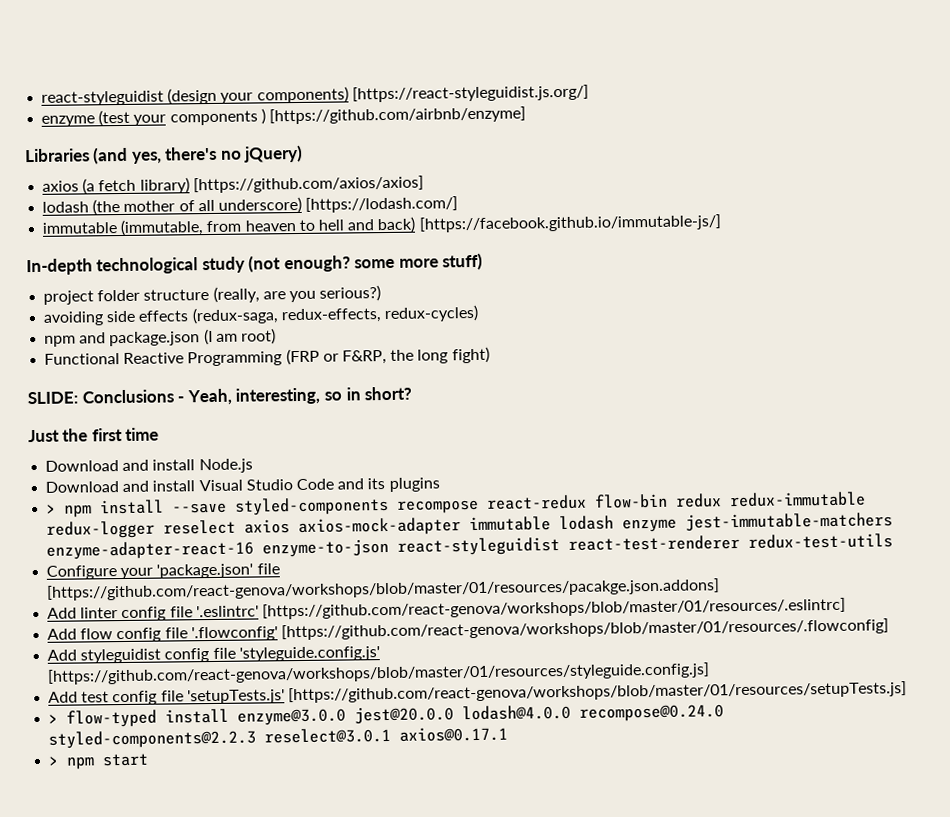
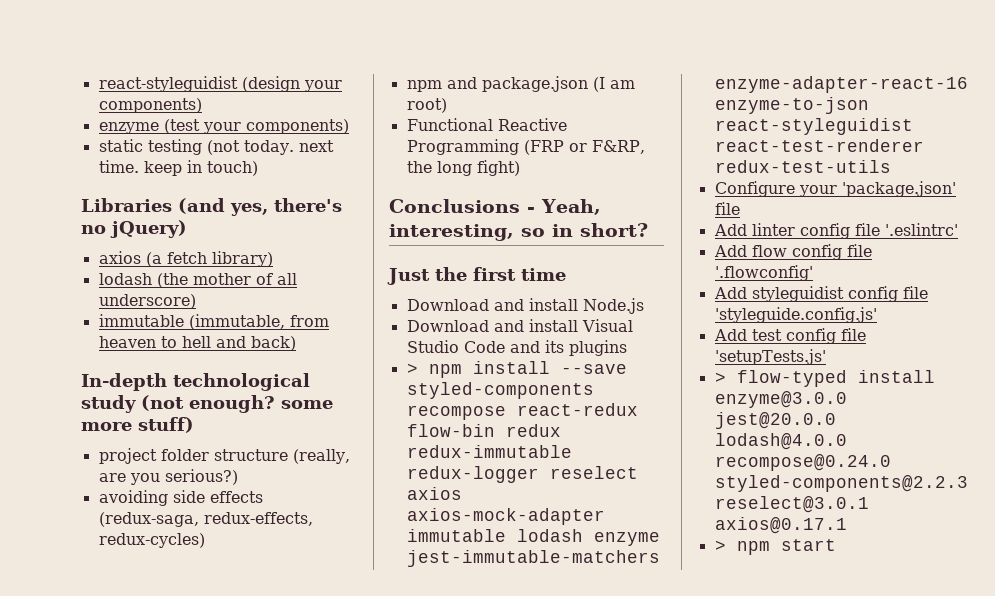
- react-styleguidist (design your components) [https://react-styleguidist.js.org/]
+ react-styleguidist (design your components)
- enzyme (test your components ) [https://github.com/airbnb/enzyme]
+ enzyme (test your components)
+ static testing (not today. next time. keep in touch)
- axios (a fetch library) [https://github.com/axios/axios]
+ axios (a fetch library)
- lodash (the mother of all underscore) [https://lodash.com/]
+ lodash (the mother of all underscore)
- immutable (immutable, from heaven to hell and back) [https://facebook.github.io/immutable-js/]
+ immutable (immutable, from heaven to hell and back)
- SLIDE: Conclusions - Yeah, interesting, so in short?
+ Conclusions - Yeah, interesting, so in short?
- Configure your 'package.json' file [https://github.com/react-genova/workshops/blob/master/01/resources/pacakge.json.addons]
+ Configure your 'package.json' file
- Add linter config file '.eslintrc' [https://github.com/react-genova/workshops/blob/master/01/resources/.eslintrc]
+ Add linter config file '.eslintrc'
- Add flow config file '.flowconfig' [https://github.com/react-genova/workshops/blob/master/01/resources/.flowconfig]
+ Add flow config file '.flowconfig'
- Add styleguidist config file 'styleguide.config.js' [https://github.com/react-genova/workshops/blob/master/01/resources/styleguide.config.js]
+ Add styleguidist config file 'styleguide.config.js'
- Add test config file 'setupTests.js' [https://github.com/react-genova/workshops/blob/master/01/resources/setupTests.js]
+ Add test config file 'setupTests.js'

